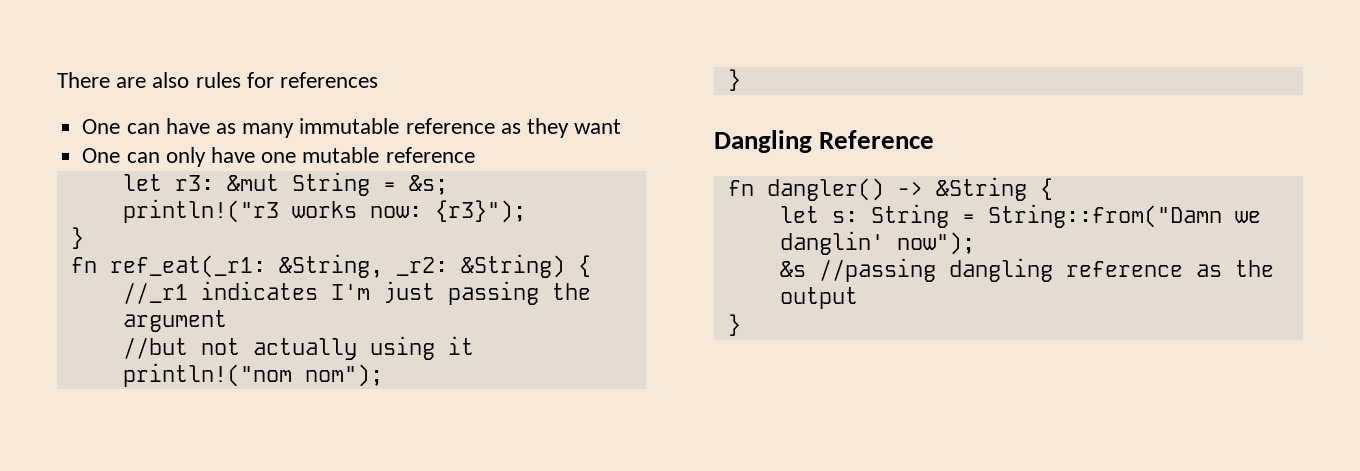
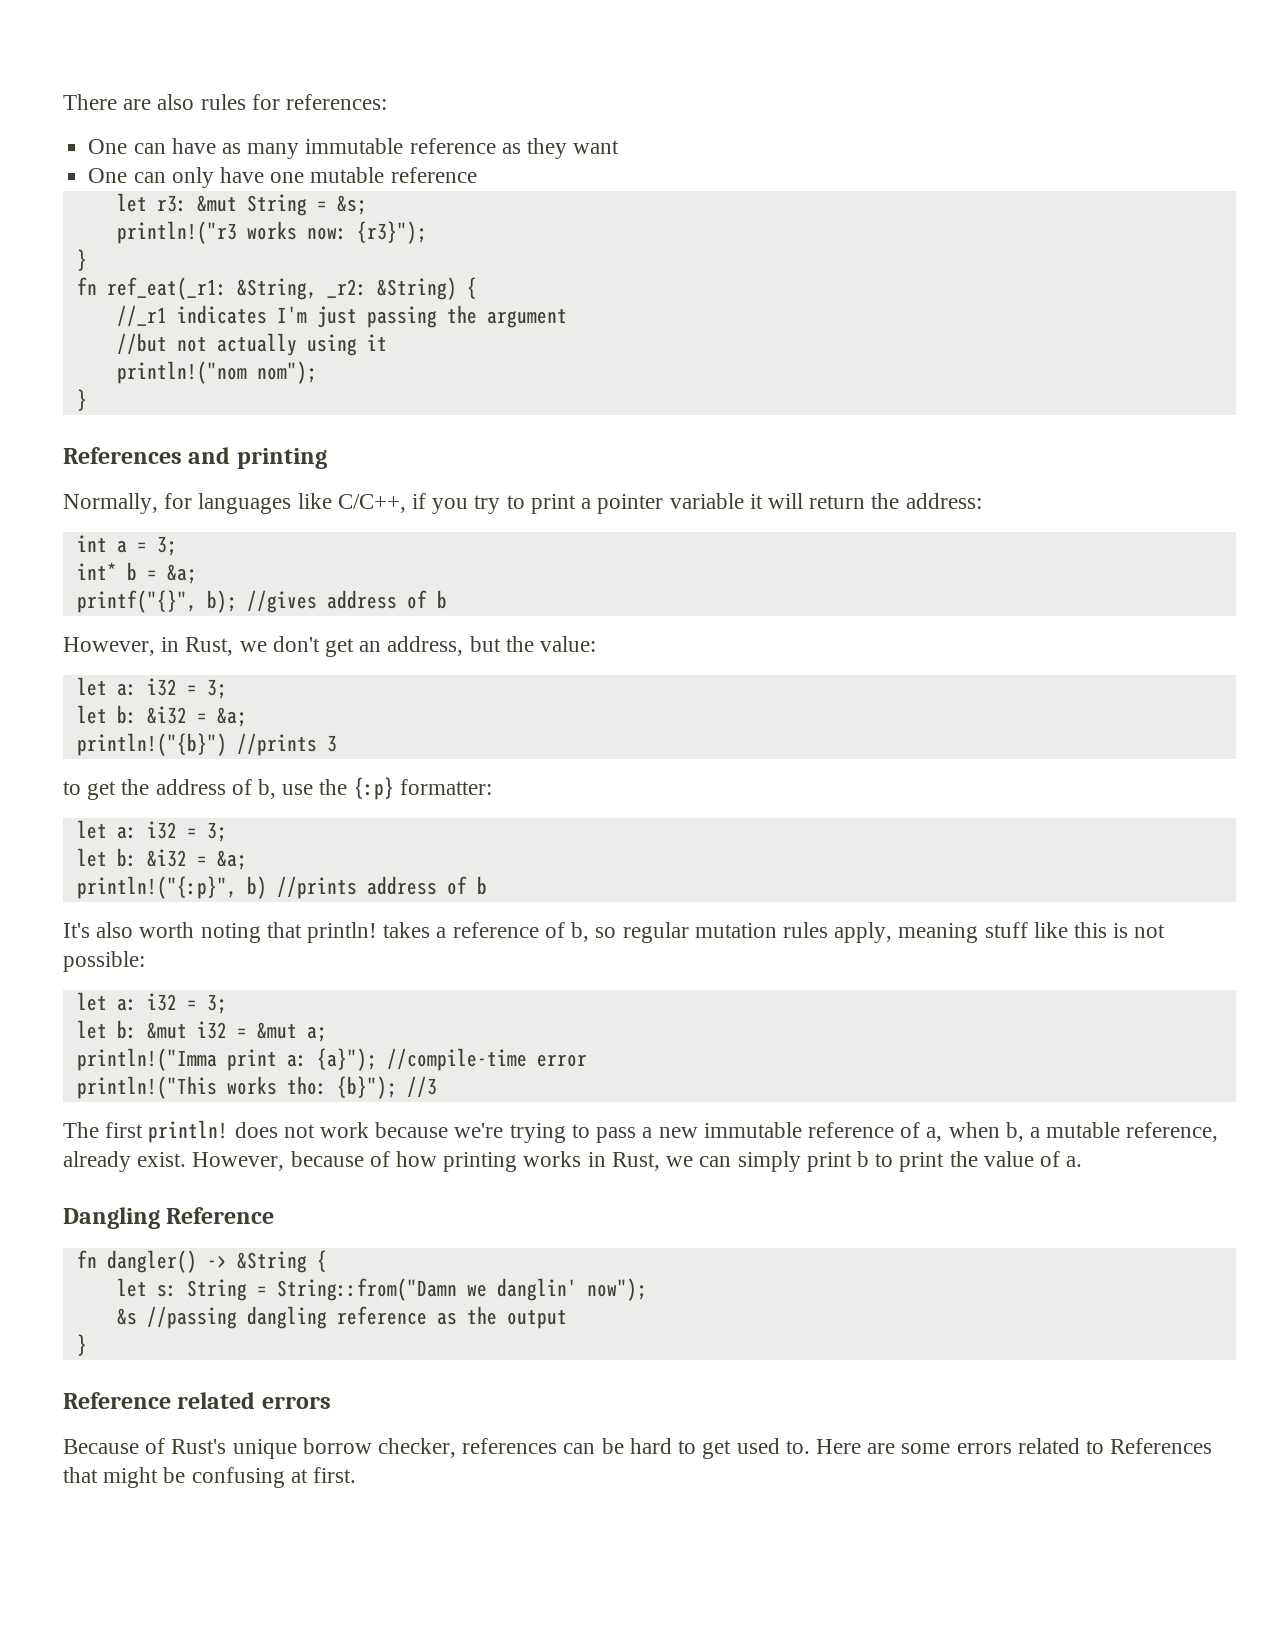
- There are also rules for references
+ There are also rules for references:
+ References and printing
+ Normally, for languages like C/C++, if you try to print a pointer variable it will return the address:
+ int a = 3;
+ int* b = &a;
+ printf("{}", b); //gives address of b
+ However, in Rust, we don't get an address, but the value:
+ let a: i32 = 3;
+ let b: &i32 = &a;
+ println!("{b}") //prints 3
+ to get the address of b, use the {:p} formatter:
+ let a: i32 = 3;
+ let b: &i32 = &a;
+ println!("{:p}", b) //prints address of b
+ It's also worth noting that println! takes a reference of b, so regular mutation rules apply, meaning stuff like this is not possible:
+ let a: i32 = 3;
+ let b: &mut i32 = &mut a;
+ println!("Imma print a: {a}"); //compile-time error
+ println!("This works tho: {b}"); //3
+ The first println! does not work because we're trying to pass a new immutable reference of a, when b, a mutable reference, already exist. However, because of how printing works in Rust, we can simply print b to print the value of a.
+ Reference related errors
+ Because of Rust's unique borrow checker, references can be hard to get used to. Here are some errors related to References that might be confusing at first.

